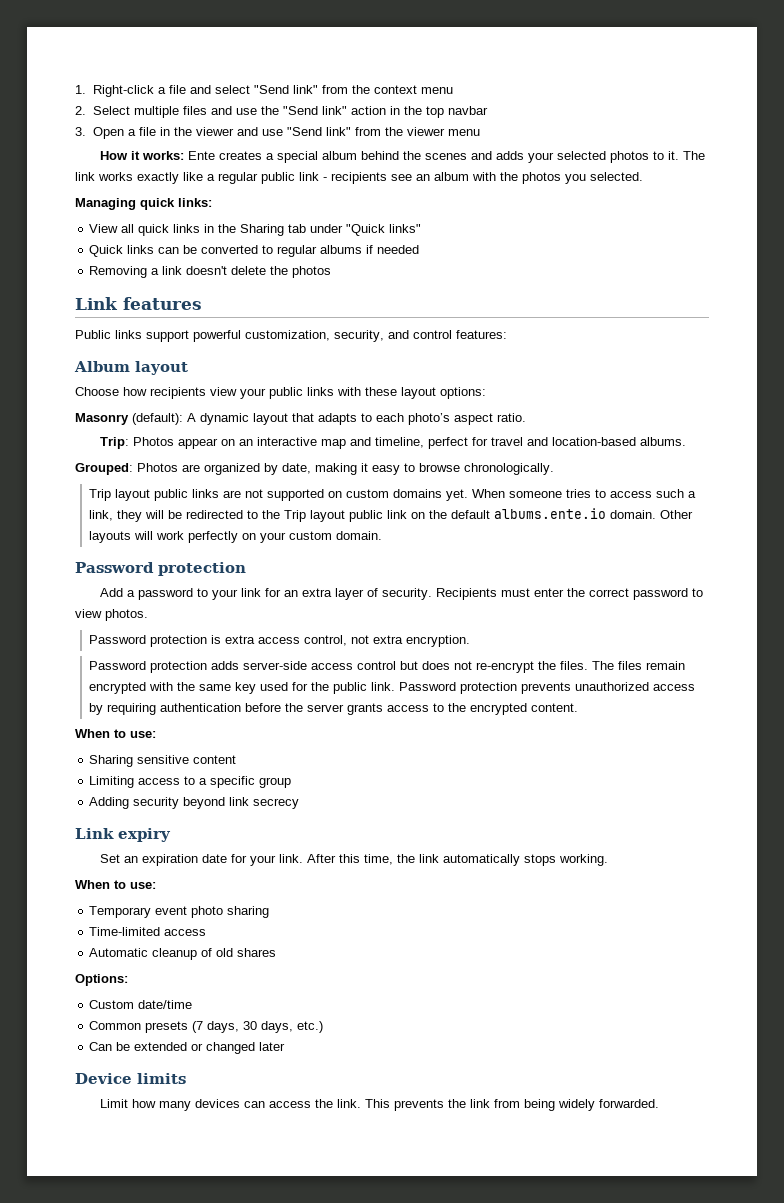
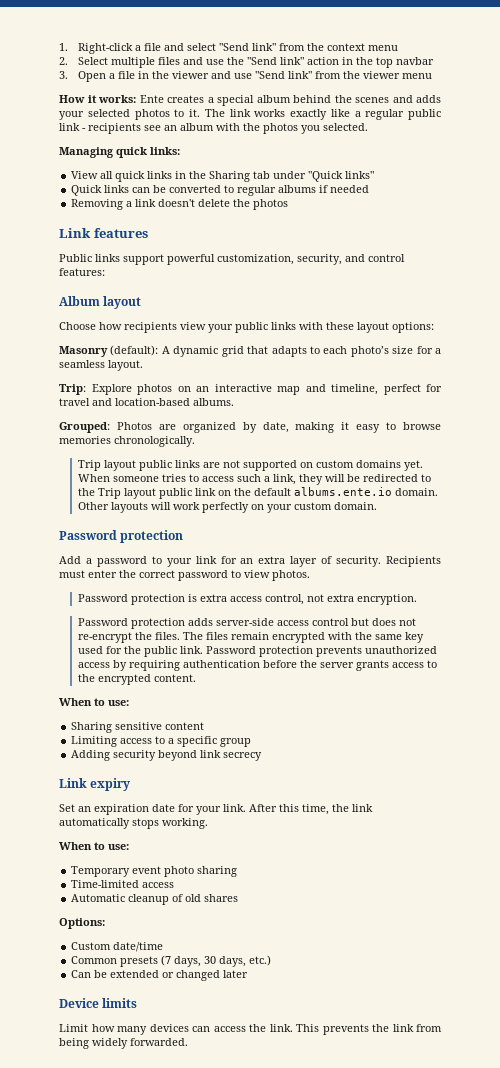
- Masonry (default): A dynamic layout that adapts to each photo’s aspect ratio.
+ Masonry (default): A dynamic grid that adapts to each photo’s size for a seamless layout.
- Trip: Photos appear on an interactive map and timeline, perfect for travel and location-based albums.
+ Trip: Explore photos on an interactive map and timeline, perfect for travel and location-based albums.
- Grouped: Photos are organized by date, making it easy to browse chronologically.
+ Grouped: Photos are organized by date, making it easy to browse memories chronologically.

